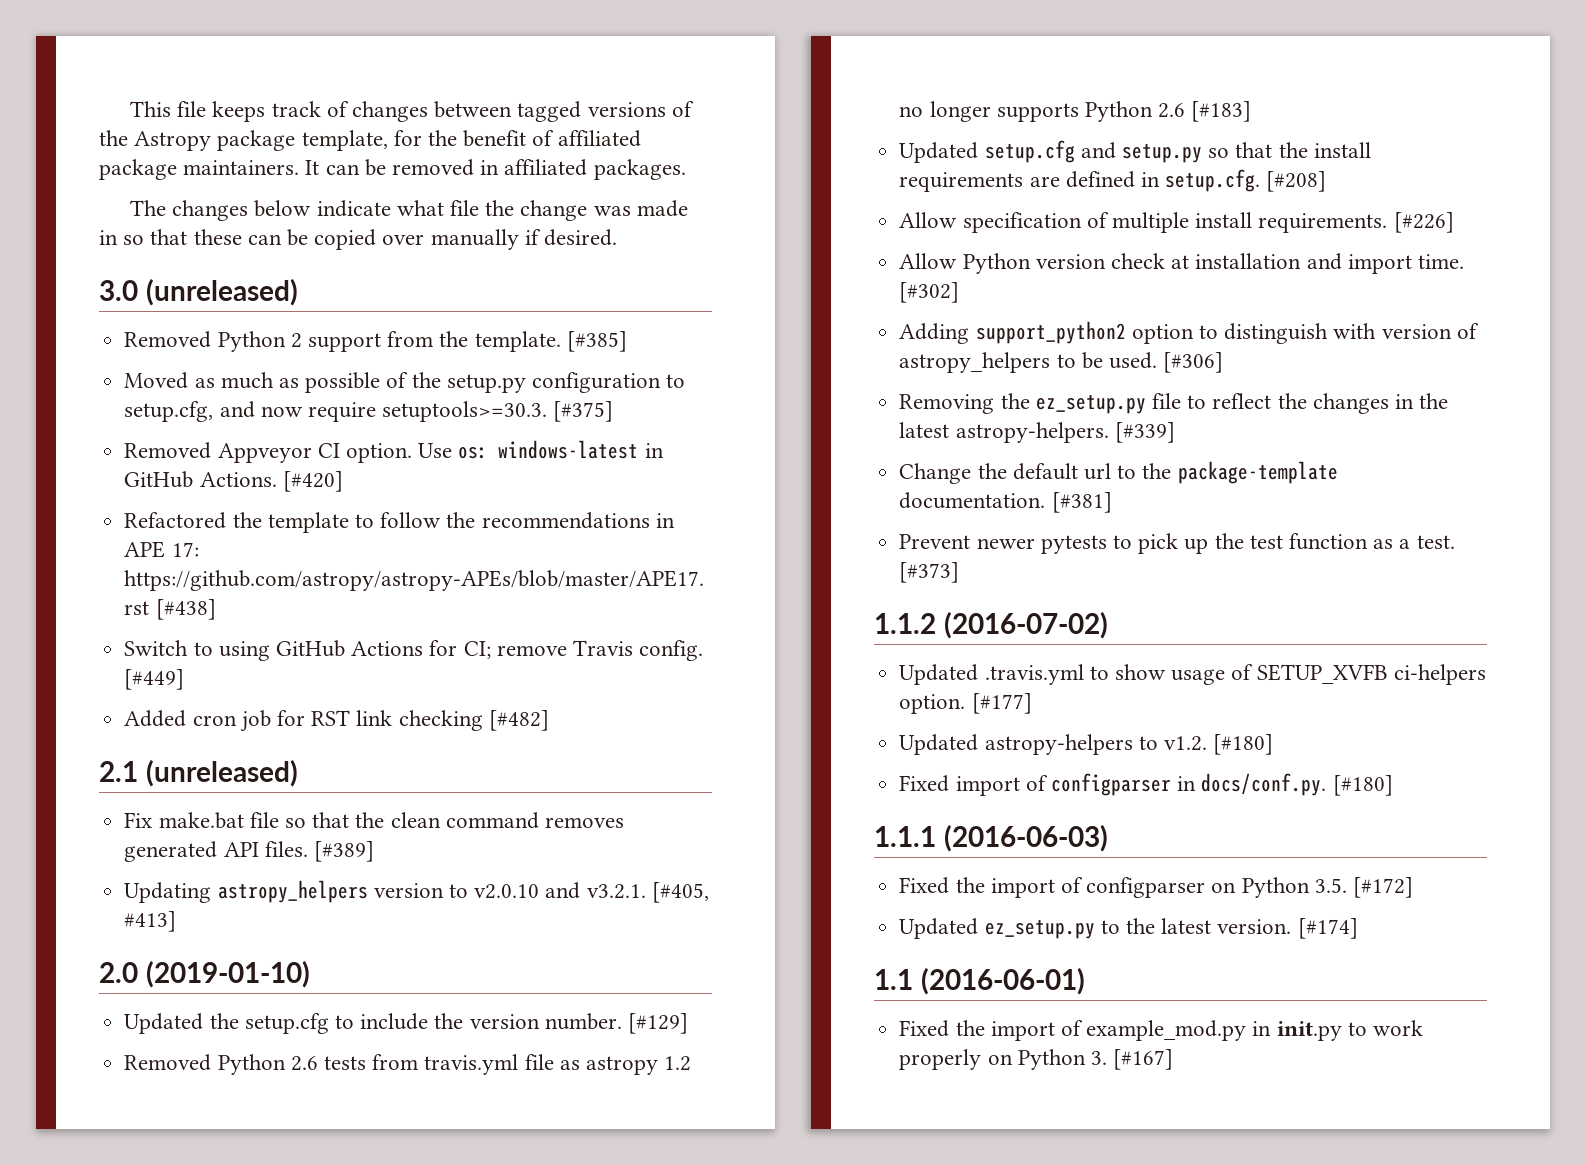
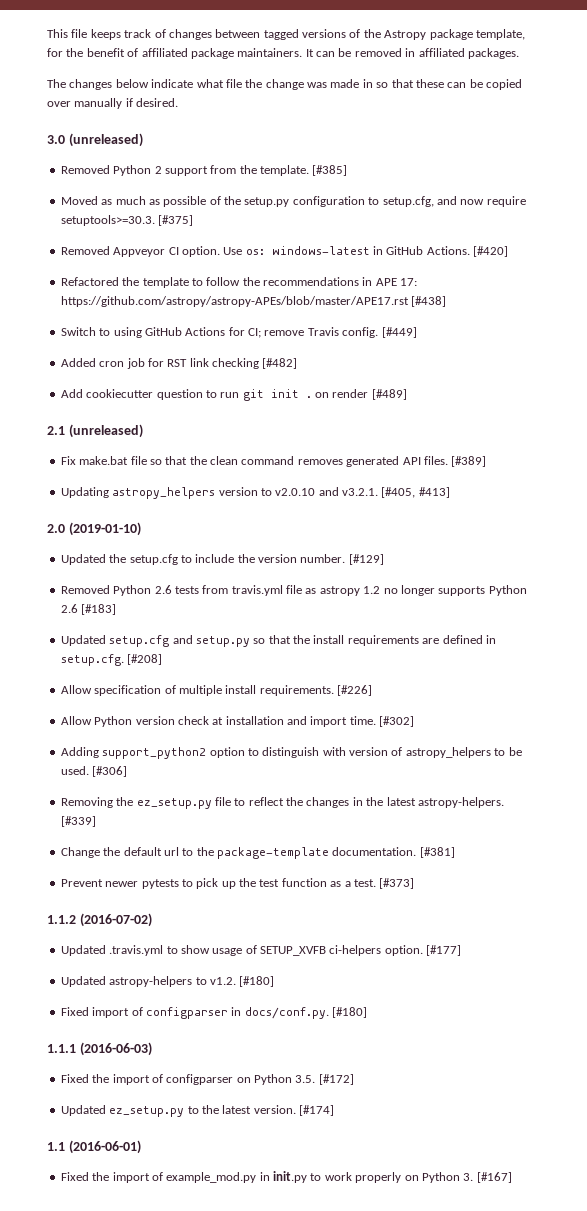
+ Add cookiecutter question to run git init . on render [#489]

